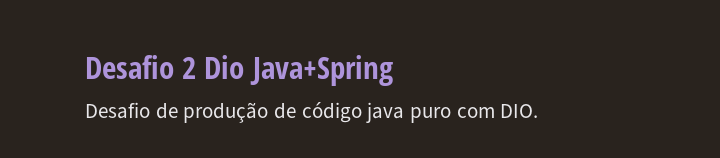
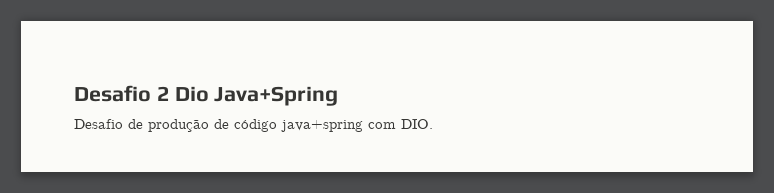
- Desafio de produção de código java puro com DIO.
+ Desafio de produção de código java+spring com DIO.

